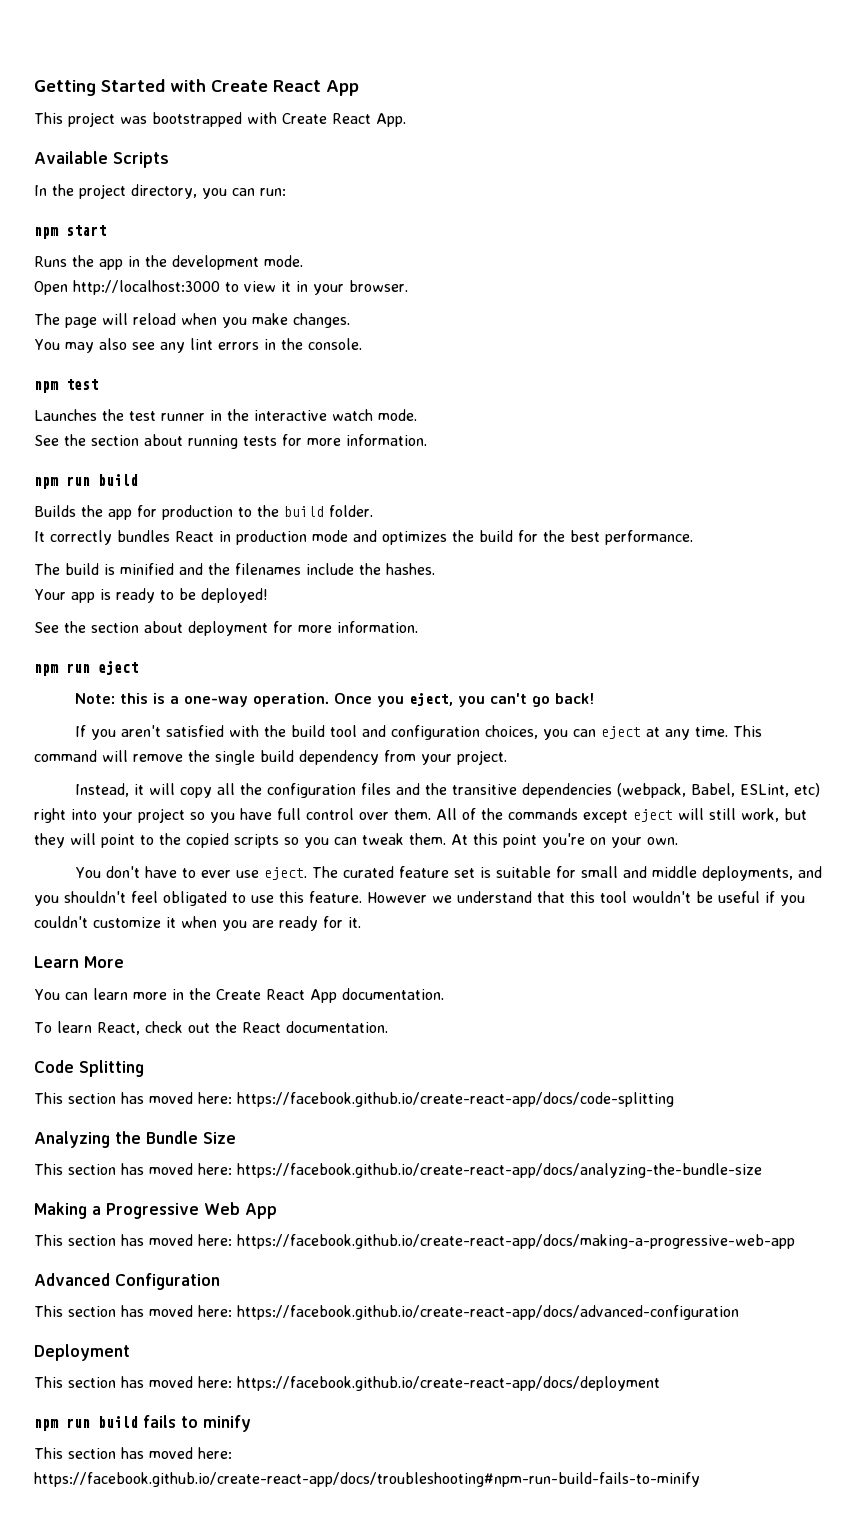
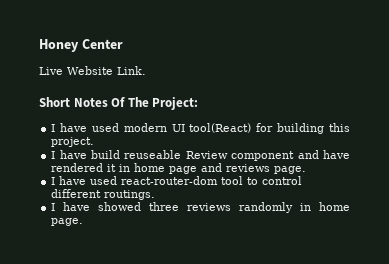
- Getting Started with Create React App
- This project was bootstrapped with Create React App.
- Available Scripts
- In the project directory, you can run:
- npm start
- Runs the app in the development mode.
- Open http://localhost:3000 to view it in your browser.
- The page will reload when you make changes.
- You may also see any lint errors in the console.
- npm test
- Launches the test runner in the interactive watch mode.
- See the section about running tests for more information.
- npm run build
- Builds the app for production to the build folder.
- It correctly bundles React in production mode and optimizes the build for the best performance.
- The build is minified and the filenames include the hashes.
- Your app is ready to be deployed!
- See the section about deployment for more information.
- npm run eject
- Note: this is a one-way operation. Once you eject, you can't go back!
- If you aren't satisfied with the build tool and configuration choices, you can eject at any time. This command will remove the single build dependency from your project.
- Instead, it will copy all the configuration files and the transitive dependencies (webpack, Babel, ESLint, etc) right into your project so you have full control over them. All of the commands except eject will still work, but they will point to the copied scripts so you can tweak them. At this point you're on your own.
- You don't have to ever use eject. The curated feature set is suitable for small and middle deployments, and you shouldn't feel obligated to use this feature. However we understand that this tool wouldn't be useful if you couldn't customize it when you are ready for it.
- Learn More
- You can learn more in the Create React App documentation.
- To learn React, check out the React documentation.
- Code Splitting
- This section has moved here: https://facebook.github.io/create-react-app/docs/code-splitting
- Analyzing the Bundle Size
- This section has moved here: https://facebook.github.io/create-react-app/docs/analyzing-the-bundle-size
- Making a Progressive Web App
- This section has moved here: https://facebook.github.io/create-react-app/docs/making-a-progressive-web-app
- Advanced Configuration
- This section has moved here: https://facebook.github.io/create-react-app/docs/advanced-configuration
- Deployment
- This section has moved here: https://facebook.github.io/create-react-app/docs/deployment
- npm run build fails to minify
- This section has moved here: https://facebook.github.io/create-react-app/docs/troubleshooting#npm-run-build-fails-to-minify
+ Honey Center
+ Live Website Link.
+ Short Notes Of The Project:
+ I have used modern UI tool(React) for building this project.
+ I have build reuseable Review component and have rendered it in home page and reviews page.
+ I have used react-router-dom tool to control different routings.
+ I have showed three reviews randomly in home page.

